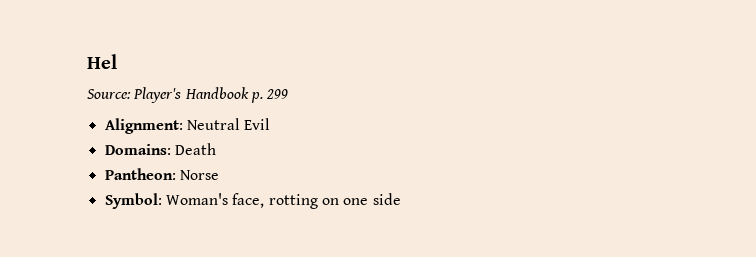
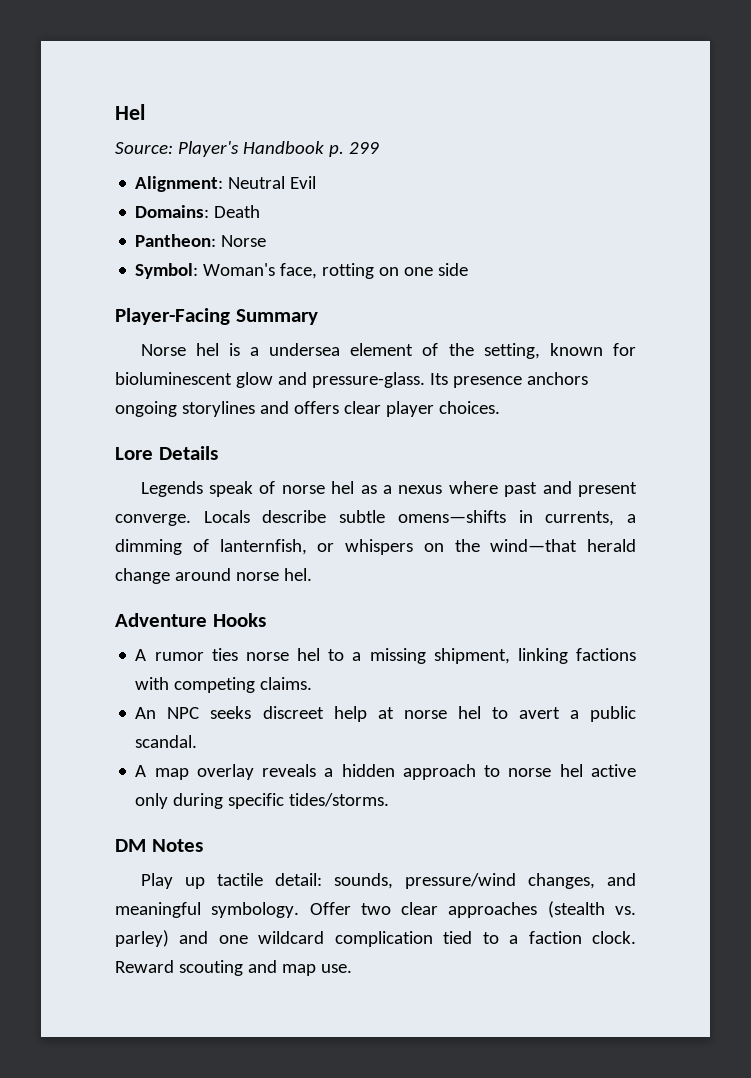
+ Player-Facing Summary
+ Norse hel is a undersea element of the setting, known for bioluminescent glow and pressure-glass. Its presence anchors ongoing storylines and offers clear player choices.
+ Lore Details
+ Legends speak of norse hel as a nexus where past and present converge. Locals describe subtle omens—shifts in currents, a dimming of lanternfish, or whispers on the wind—that herald change around norse hel.
+ Adventure Hooks
+ A rumor ties norse hel to a missing shipment, linking factions with competing claims.
+ An NPC seeks discreet help at norse hel to avert a public scandal.
+ A map overlay reveals a hidden approach to norse hel active only during specific tides/storms.
+ DM Notes
+ Play up tactile detail: sounds, pressure/wind changes, and meaningful symbology. Offer two clear approaches (stealth vs. parley) and one wildcard complication tied to a faction clock. Reward scouting and map use.

